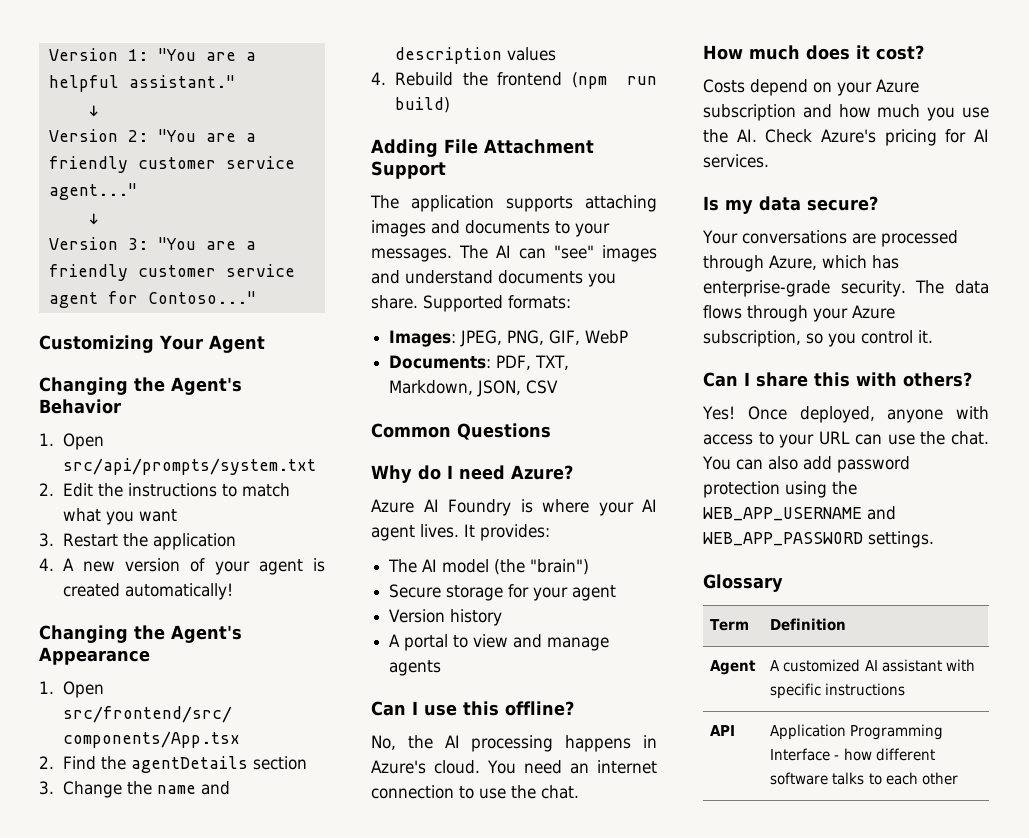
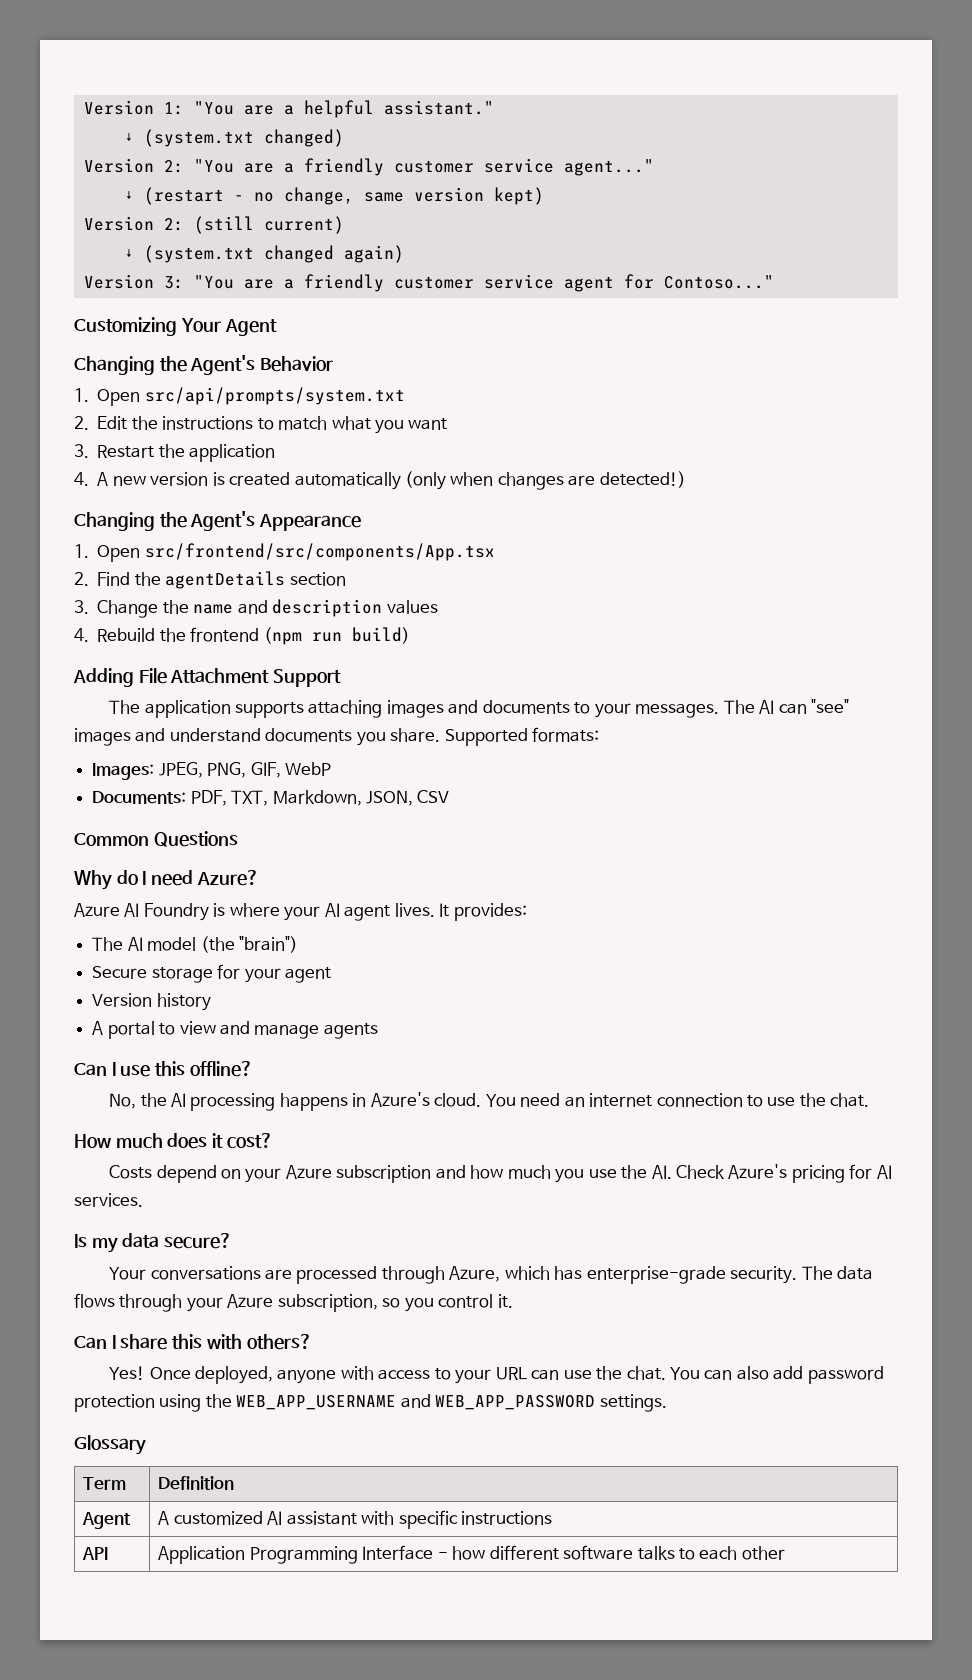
  Version 1: "You are a helpful assistant."
- ↓
+ ↓ (system.txt changed)
  Version 2: "You are a friendly customer service agent..."
- ↓
+ ↓ (restart - no change, same version kept)
+ Version 2: (still current)
+ ↓ (system.txt changed again)
- 4. A new version of your agent is created automatically!
+ 4. A new version is created automatically (only when changes are detected!)

